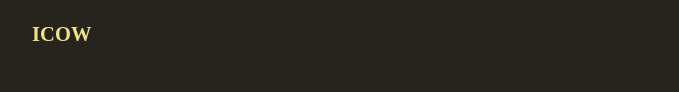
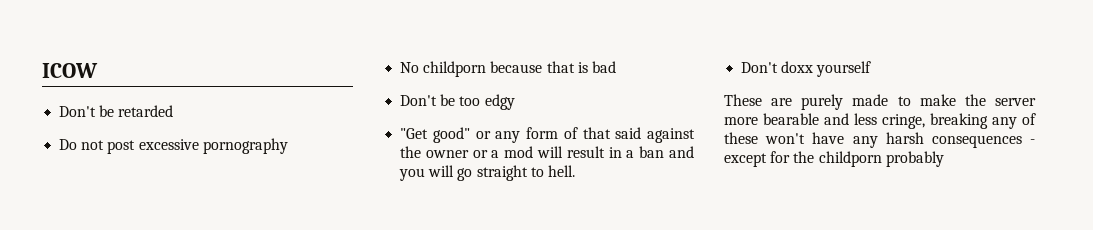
+ Don't be retarded
+ Do not post excessive pornography
+ No childporn because that is bad
+ Don't be too edgy
+ "Get good" or any form of that said against the owner or a mod will result in a ban and you will go straight to hell.
+ Don't doxx yourself
+ These are purely made to make the server more bearable and less cringe, breaking any of these won't have any harsh consequences - except for the childporn probably

